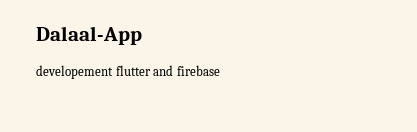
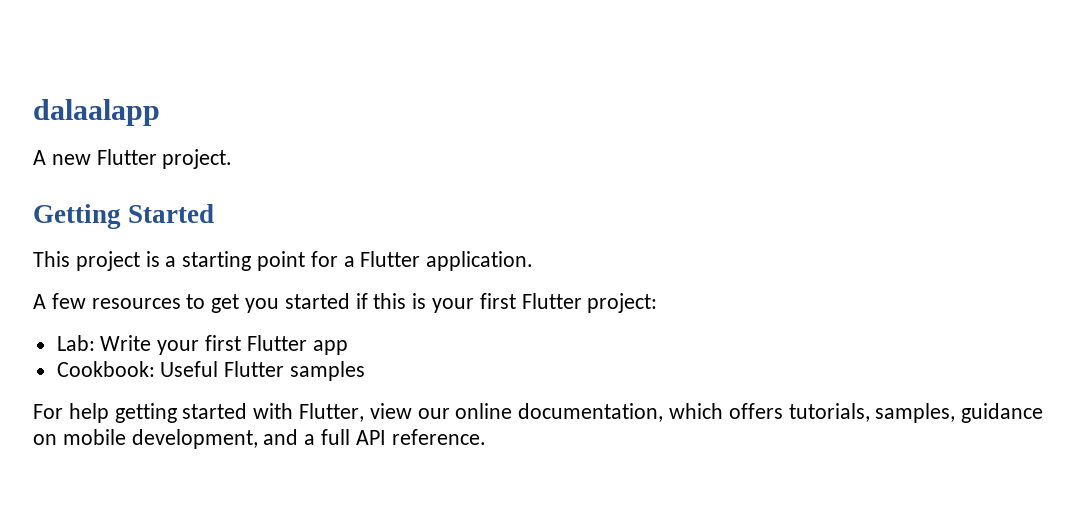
- Dalaal-App
- developement flutter and firebase
+ dalaalapp
+ A new Flutter project.
+ Getting Started
+ This project is a starting point for a Flutter application.
+ A few resources to get you started if this is your first Flutter project:
+ Lab: Write your first Flutter app
+ Cookbook: Useful Flutter samples
+ For help getting started with Flutter, view our online documentation, which offers tutorials, samples, guidance on mobile development, and a full API reference.

